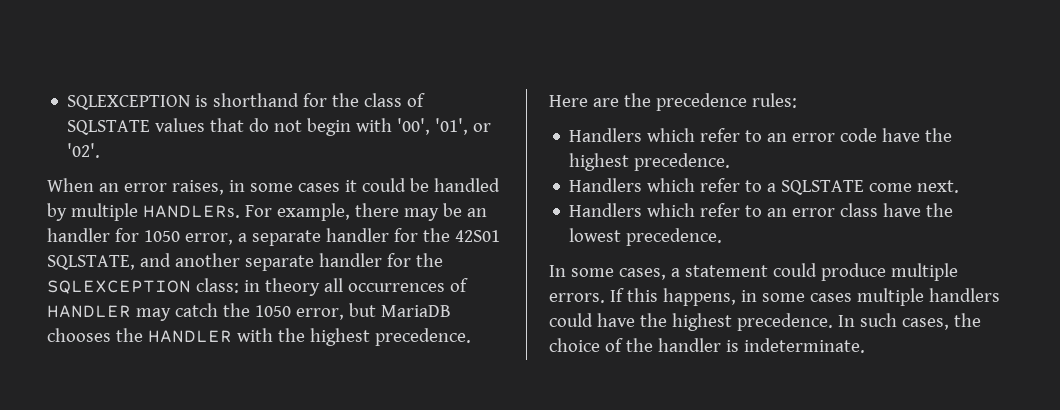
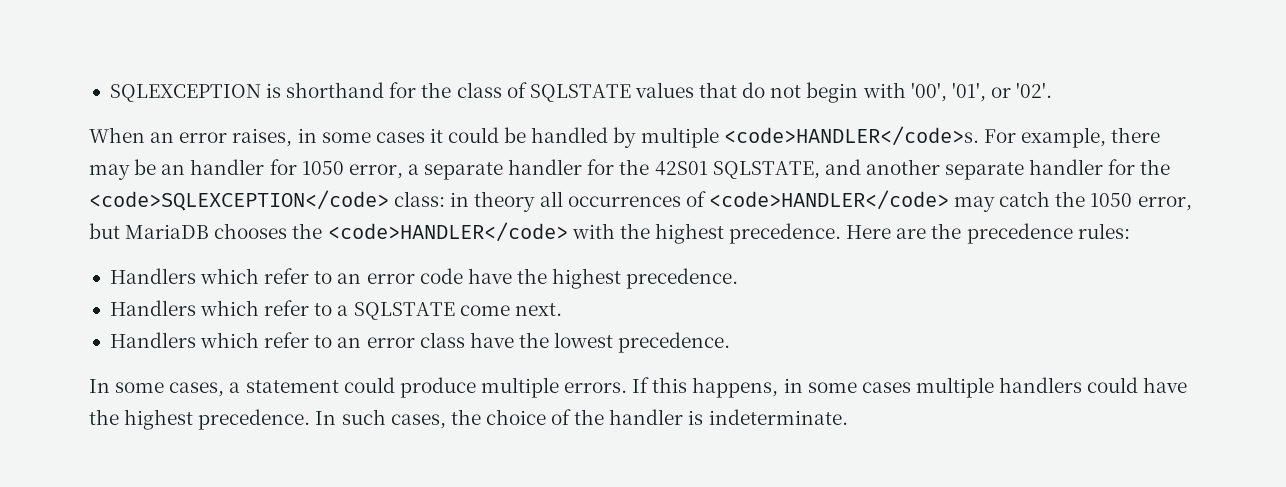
- When an error raises, in some cases it could be handled by multiple HANDLERs.
+ When an error raises, in some cases it could be handled by multiple <code>HANDLER</code>s.
- For example, there may be an handler for 1050 error, a separate handler for the 42S01 SQLSTATE, and another separate handler for the SQLEXCEPTION class: in theory all occurrences of HANDLER may catch the 1050 error, but MariaDB chooses the HANDLER with the highest precedence.
+ For example, there may be an handler for 1050 error, a separate handler for the 42S01 SQLSTATE, and another separate handler for the <code>SQLEXCEPTION</code> class: in theory all occurrences of <code>HANDLER</code> may catch the 1050 error, but MariaDB chooses the <code>HANDLER</code> with the highest precedence.

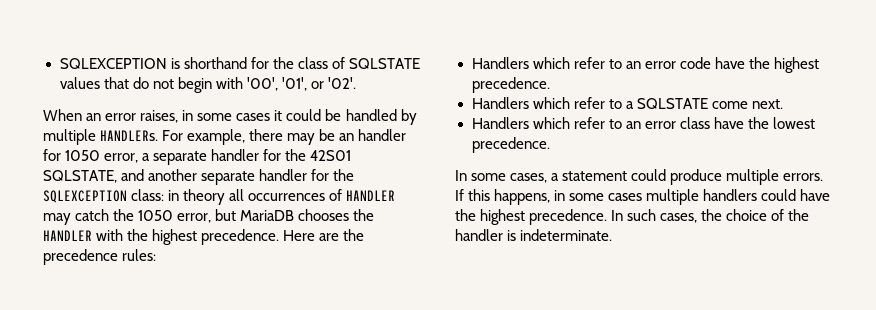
- When an error raises, in some cases it could be handled by multiple <code>HANDLER</code>s.
+ When an error raises, in some cases it could be handled by multiple HANDLERs.
- For example, there may be an handler for 1050 error, a separate handler for the 42S01 SQLSTATE, and another separate handler for the <code>SQLEXCEPTION</code> class: in theory all occurrences of <code>HANDLER</code> may catch the 1050 error, but MariaDB chooses the <code>HANDLER</code> with the highest precedence.
+ For example, there may be an handler for 1050 error, a separate handler for the 42S01 SQLSTATE, and another separate handler for the SQLEXCEPTION class: in theory all occurrences of HANDLER may catch the 1050 error, but MariaDB chooses the HANDLER with the highest precedence.

